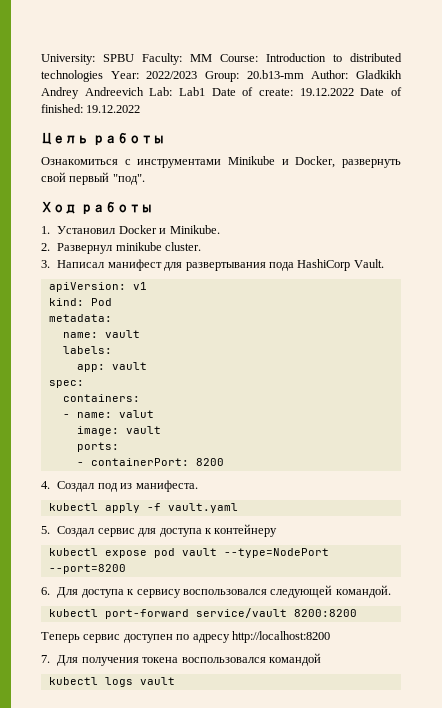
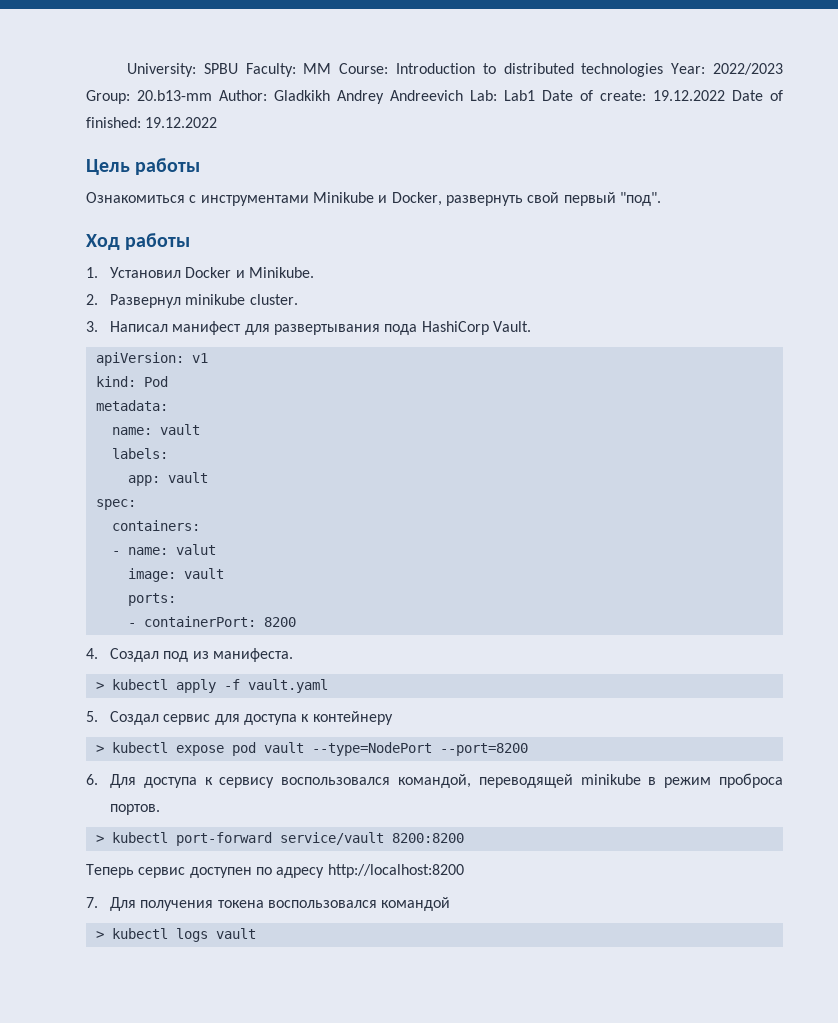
- kubectl apply -f vault.yaml
+ > kubectl apply -f vault.yaml
- kubectl expose pod vault --type=NodePort --port=8200
+ > kubectl expose pod vault --type=NodePort --port=8200
- 6. Для доступа к сервису воспользовался следующей командой.
- kubectl port-forward service/vault 8200:8200
+ 6. Для доступа к сервису воспользовался командой, переводящей minikube в режим проброса портов.
+ > kubectl port-forward service/vault 8200:8200
- kubectl logs vault
+ > kubectl logs vault

